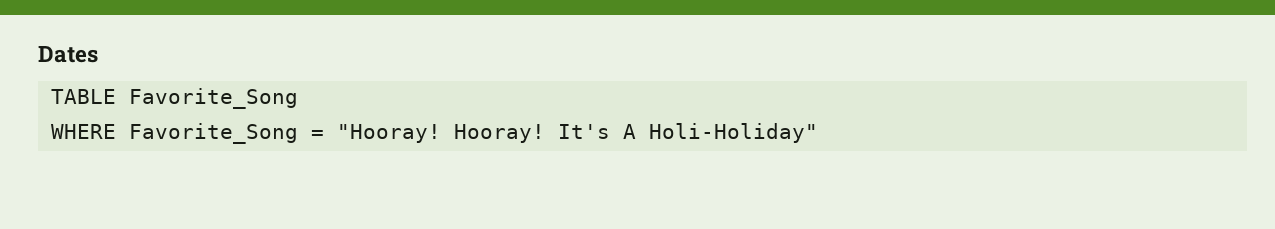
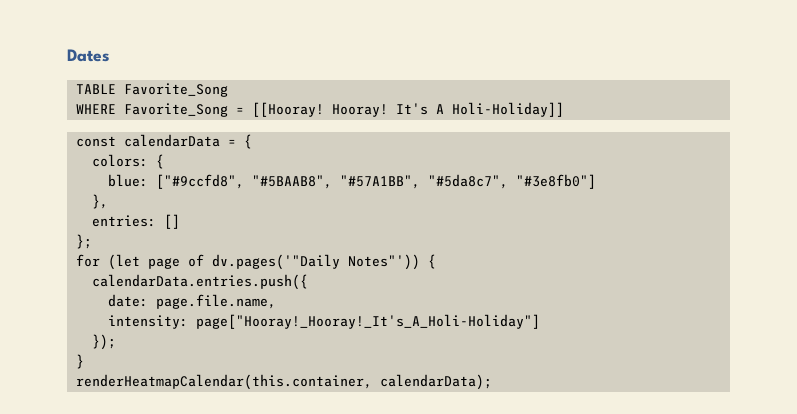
- WHERE Favorite_Song = "Hooray!
+ WHERE Favorite_Song = [[Hooray!
- It's A Holi-Holiday"
+ It's A Holi-Holiday]]
+ const calendarData = {
+ colors: {
+ blue: ["#9ccfd8", "#5BAAB8", "#57A1BB", "#5da8c7", "#3e8fb0"]
+ },
+ entries: []
+ };
+ for (let page of dv.pages('"Daily Notes"')) {
+ calendarData.entries.push({
+ date: page.file.name,
+ intensity: page["Hooray!_Hooray!_It's_A_Holi-Holiday"]
+ });
+ }
+ renderHeatmapCalendar(this.container, calendarData);

